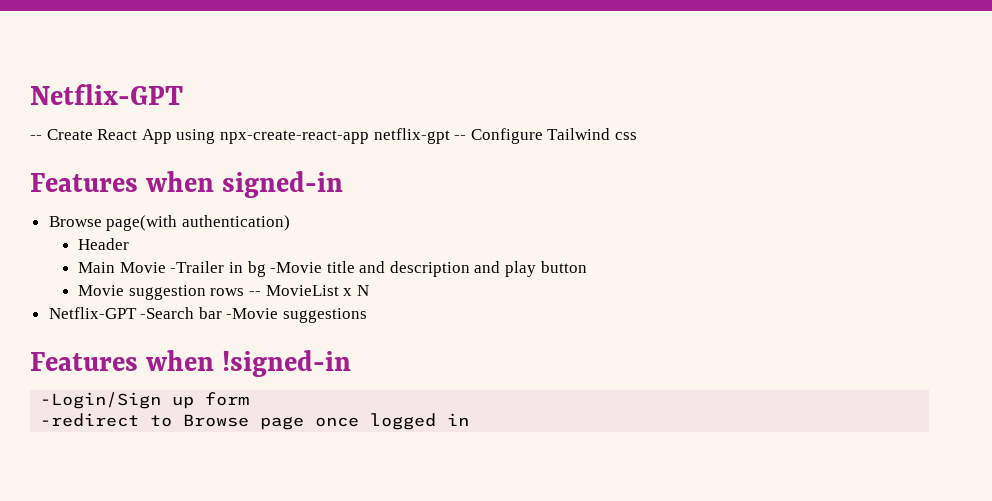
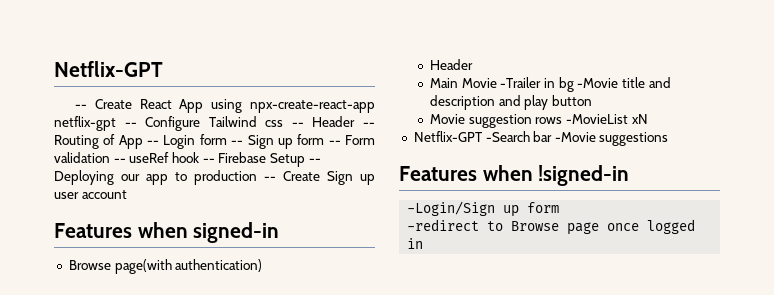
- -- Create React App using npx-create-react-app netflix-gpt -- Configure Tailwind css
+ -- Create React App using npx-create-react-app netflix-gpt -- Configure Tailwind css -- Header -- Routing of App -- Login form -- Sign up form -- Form validation -- useRef hook -- Firebase Setup -- Deploying our app to production -- Create Sign up user account
- Movie suggestion rows -- MovieList x N
+ Movie suggestion rows -MovieList xN

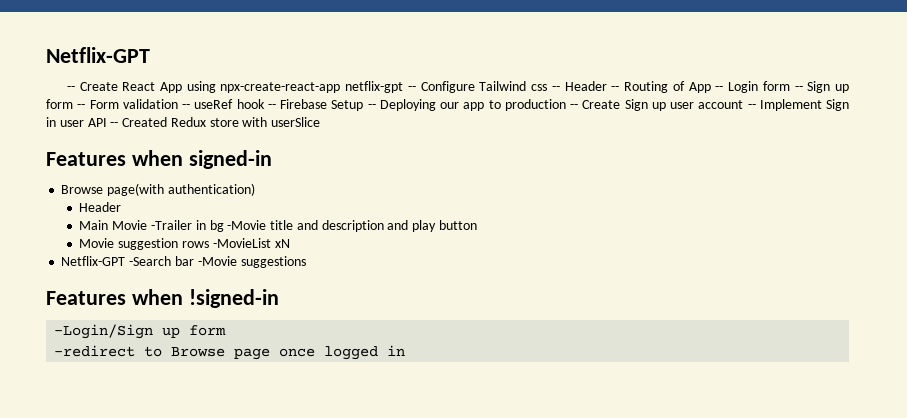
- -- Create React App using npx-create-react-app netflix-gpt -- Configure Tailwind css -- Header -- Routing of App -- Login form -- Sign up form -- Form validation -- useRef hook -- Firebase Setup -- Deploying our app to production -- Create Sign up user account
+ -- Create React App using npx-create-react-app netflix-gpt -- Configure Tailwind css -- Header -- Routing of App -- Login form -- Sign up form -- Form validation -- useRef hook -- Firebase Setup -- Deploying our app to production -- Create Sign up user account -- Implement Sign in user API -- Created Redux store with userSlice

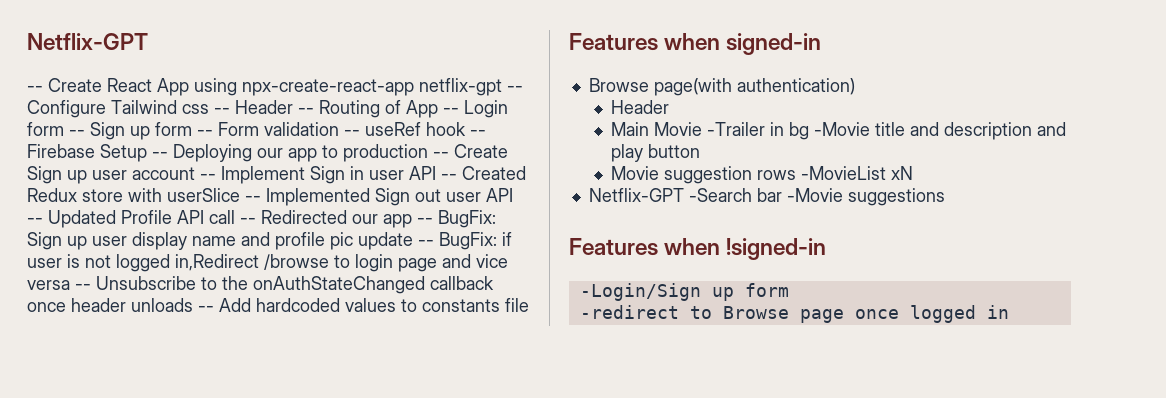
- -- Create React App using npx-create-react-app netflix-gpt -- Configure Tailwind css -- Header -- Routing of App -- Login form -- Sign up form -- Form validation -- useRef hook -- Firebase Setup -- Deploying our app to production -- Create Sign up user account -- Implement Sign in user API -- Created Redux store with userSlice
+ -- Create React App using npx-create-react-app netflix-gpt -- Configure Tailwind css -- Header -- Routing of App -- Login form -- Sign up form -- Form validation -- useRef hook -- Firebase Setup -- Deploying our app to production -- Create Sign up user account -- Implement Sign in user API -- Created Redux store with userSlice -- Implemented Sign out user API -- Updated Profile API call -- Redirected our app -- BugFix: Sign up user display name and profile pic update -- BugFix: if user is not logged in,Redirect /browse to login page and vice versa -- Unsubscribe to the onAuthStateChanged callback once header unloads -- Add hardcoded values to constants file

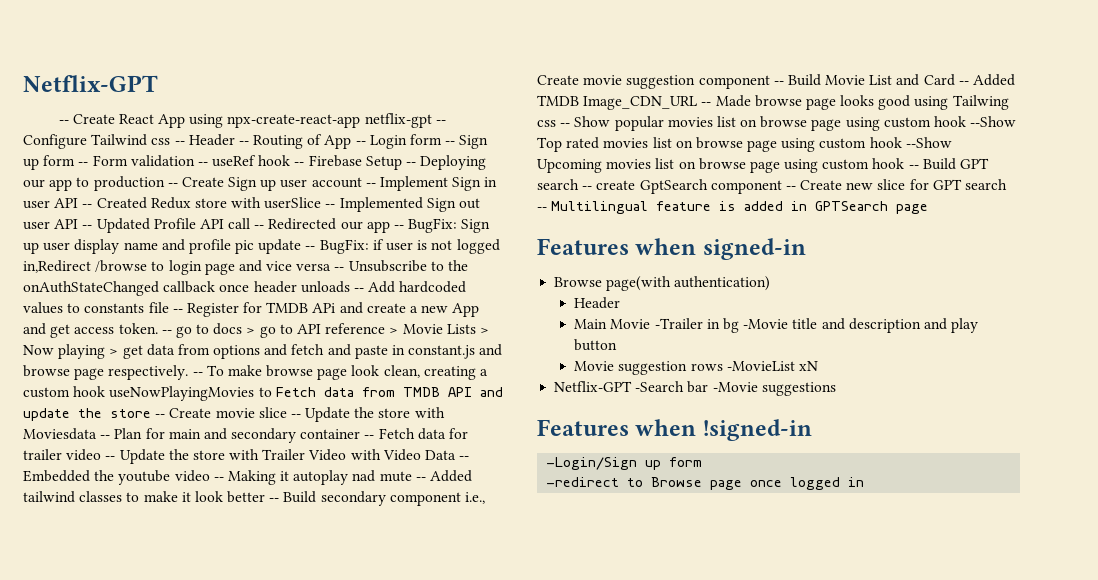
- if user is not logged in,Redirect /browse to login page and vice versa -- Unsubscribe to the onAuthStateChanged callback once header unloads -- Add hardcoded values to constants file
+ if user is not logged in,Redirect /browse to login page and vice versa -- Unsubscribe to the onAuthStateChanged callback once header unloads -- Add hardcoded values to constants file -- Register for TMDB APi and create a new App and get access token. -- go to docs > go to API reference > Movie Lists > Now playing > get data from options and fetch and paste in constant.js and browse page respectively. -- To make browse page look clean, creating a custom hook useNowPlayingMovies to Fetch data from TMDB API and update the store -- Create movie slice -- Update the store with Moviesdata -- Plan for main and secondary container -- Fetch data for trailer video -- Update the store with Trailer Video with Video Data -- Embedded the youtube video -- Making it autoplay nad mute -- Added tailwind classes to make it look better -- Build secondary component i.e., Create movie suggestion component -- Build Movie List and Card -- Added TMDB Image_CDN_URL -- Made browse page looks good using Tailwing css -- Show popular movies list on browse page using custom hook --Show Top rated movies list on browse page using custom hook --Show Upcoming movies list on browse page using custom hook -- Build GPT search -- create GptSearch component -- Create new slice for GPT search -- Multilingual feature is added in GPTSearch page

